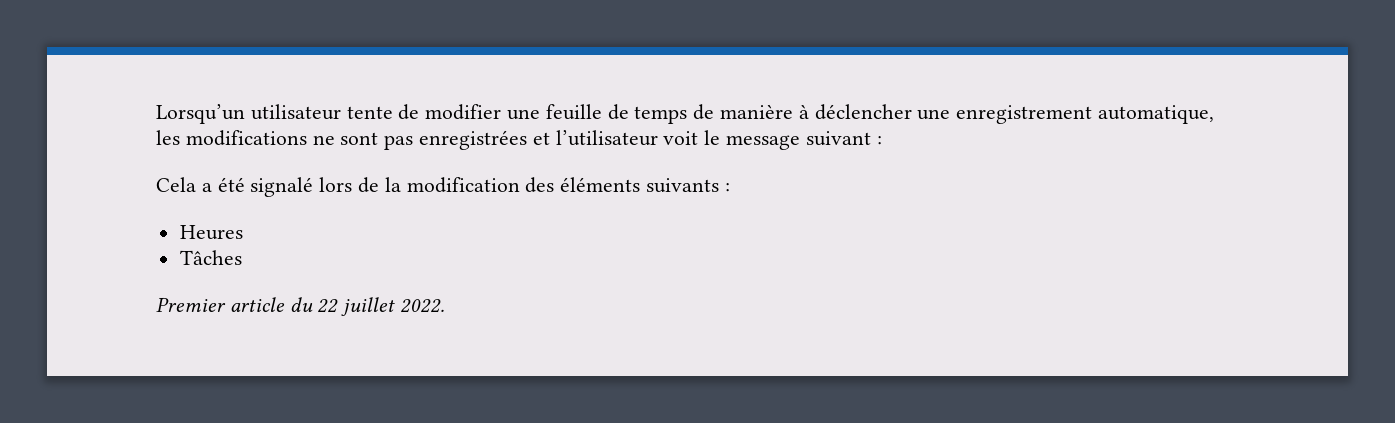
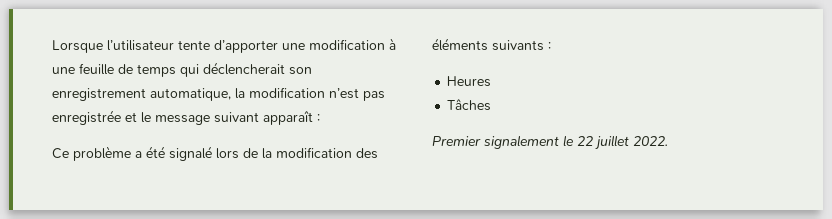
- Lorsqu’un utilisateur tente de modifier une feuille de temps de manière à déclencher une enregistrement automatique, les modifications ne sont pas enregistrées et l’utilisateur voit le message suivant :
- Cela a été signalé lors de la modification des éléments suivants :
+ Lorsque l’utilisateur tente d’apporter une modification à une feuille de temps qui déclencherait son enregistrement automatique, la modification n’est pas enregistrée et le message suivant apparaît :
+ Ce problème a été signalé lors de la modification des éléments suivants :
- Premier article du 22 juillet 2022.
+ Premier signalement le 22 juillet 2022.

